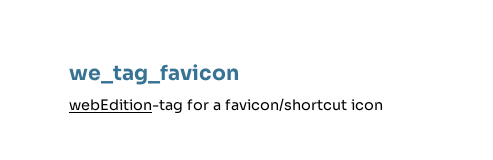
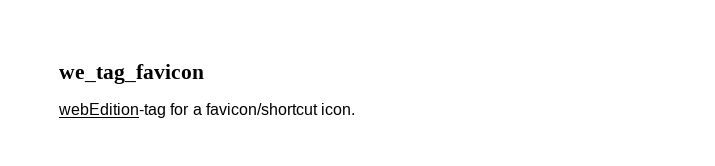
- webEdition-tag for a favicon/shortcut icon
+ webEdition-tag for a favicon/shortcut icon.

